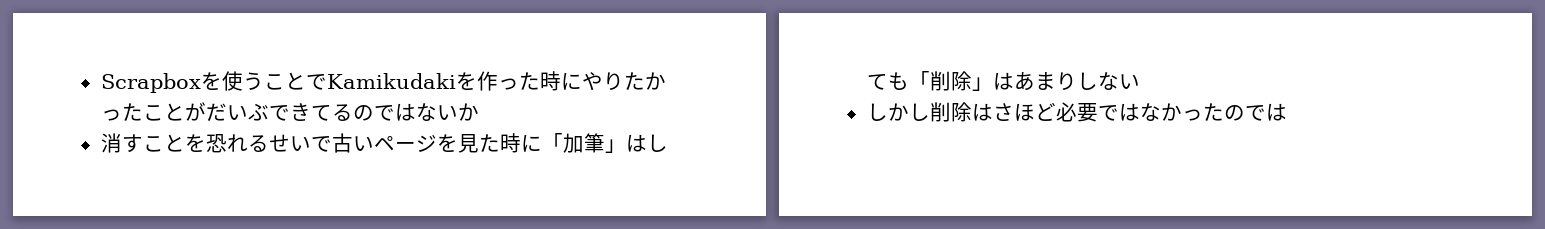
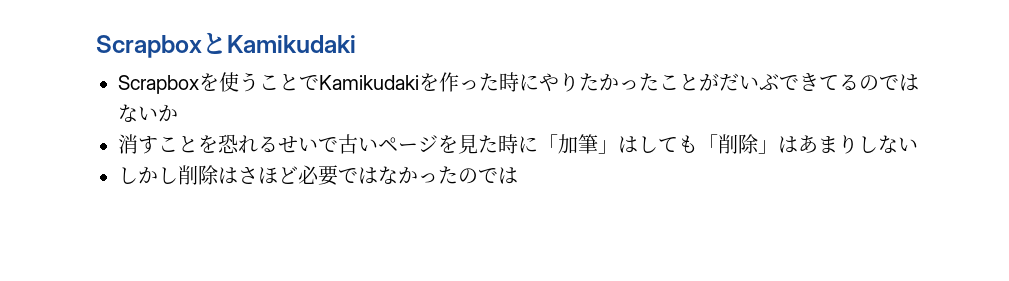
+ ScrapboxとKamikudaki

